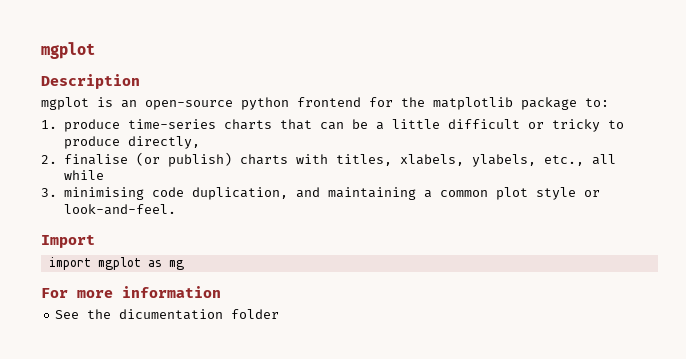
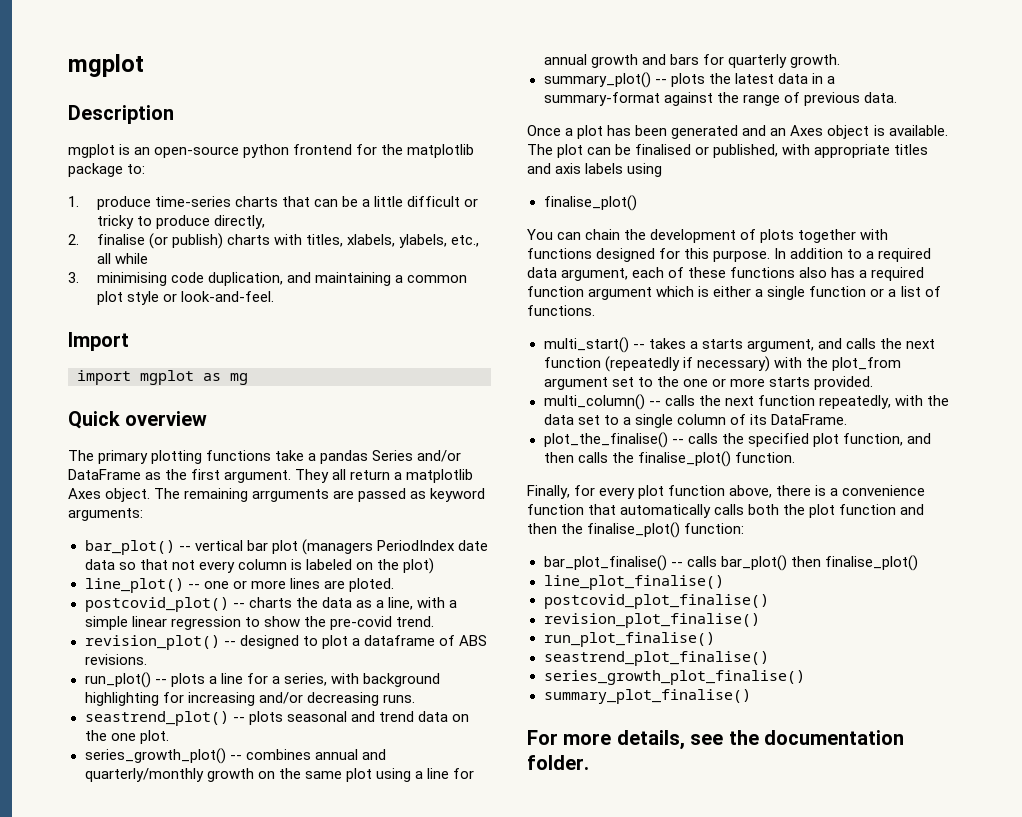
- For more information
- See the dicumentation folder
+ Quick overview
+ The primary plotting functions take a pandas Series and/or DataFrame as the first argument. They all return a matplotlib Axes object. The remaining arrguments are passed as keyword arguments:
+ bar_plot() -- vertical bar plot (managers PeriodIndex date data so that not every column is labeled on the plot)
+ line_plot() -- one or more lines are ploted.
+ postcovid_plot() -- charts the data as a line, with a simple linear regression to show the pre-covid trend.
+ revision_plot() -- designed to plot a dataframe of ABS revisions.
+ run_plot() -- plots a line for a series, with background highlighting for increasing and/or decreasing runs.
+ seastrend_plot() -- plots seasonal and trend data on the one plot.
+ series_growth_plot() -- combines annual and quarterly/monthly growth on the same plot using a line for annual growth and bars for quarterly growth.
+ summary_plot() -- plots the latest data in a summary-format against the range of previous data.
+ Once a plot has been generated and an Axes object is available. The plot can be finalised or published, with appropriate titles and axis labels using
+ finalise_plot()
+ You can chain the development of plots together with functions designed for this purpose. In addition to a required data argument, each of these functions also has a required function argument which is either a single function or a list of functions.
+ multi_start() -- takes a starts argument, and calls the next function (repeatedly if necessary) with the plot_from argument set to the one or more starts provided.
+ multi_column() -- calls the next function repeatedly, with the data set to a single column of its DataFrame.
+ plot_the_finalise() -- calls the specified plot function, and then calls the finalise_plot() function.
+ Finally, for every plot function above, there is a convenience function that automatically calls both the plot function and then the finalise_plot() function:
+ bar_plot_finalise() -- calls bar_plot() then finalise_plot()
+ line_plot_finalise()
+ postcovid_plot_finalise()
+ revision_plot_finalise()
+ run_plot_finalise()
+ seastrend_plot_finalise()
+ series_growth_plot_finalise()
+ summary_plot_finalise()
+ For more details, see the documentation folder.

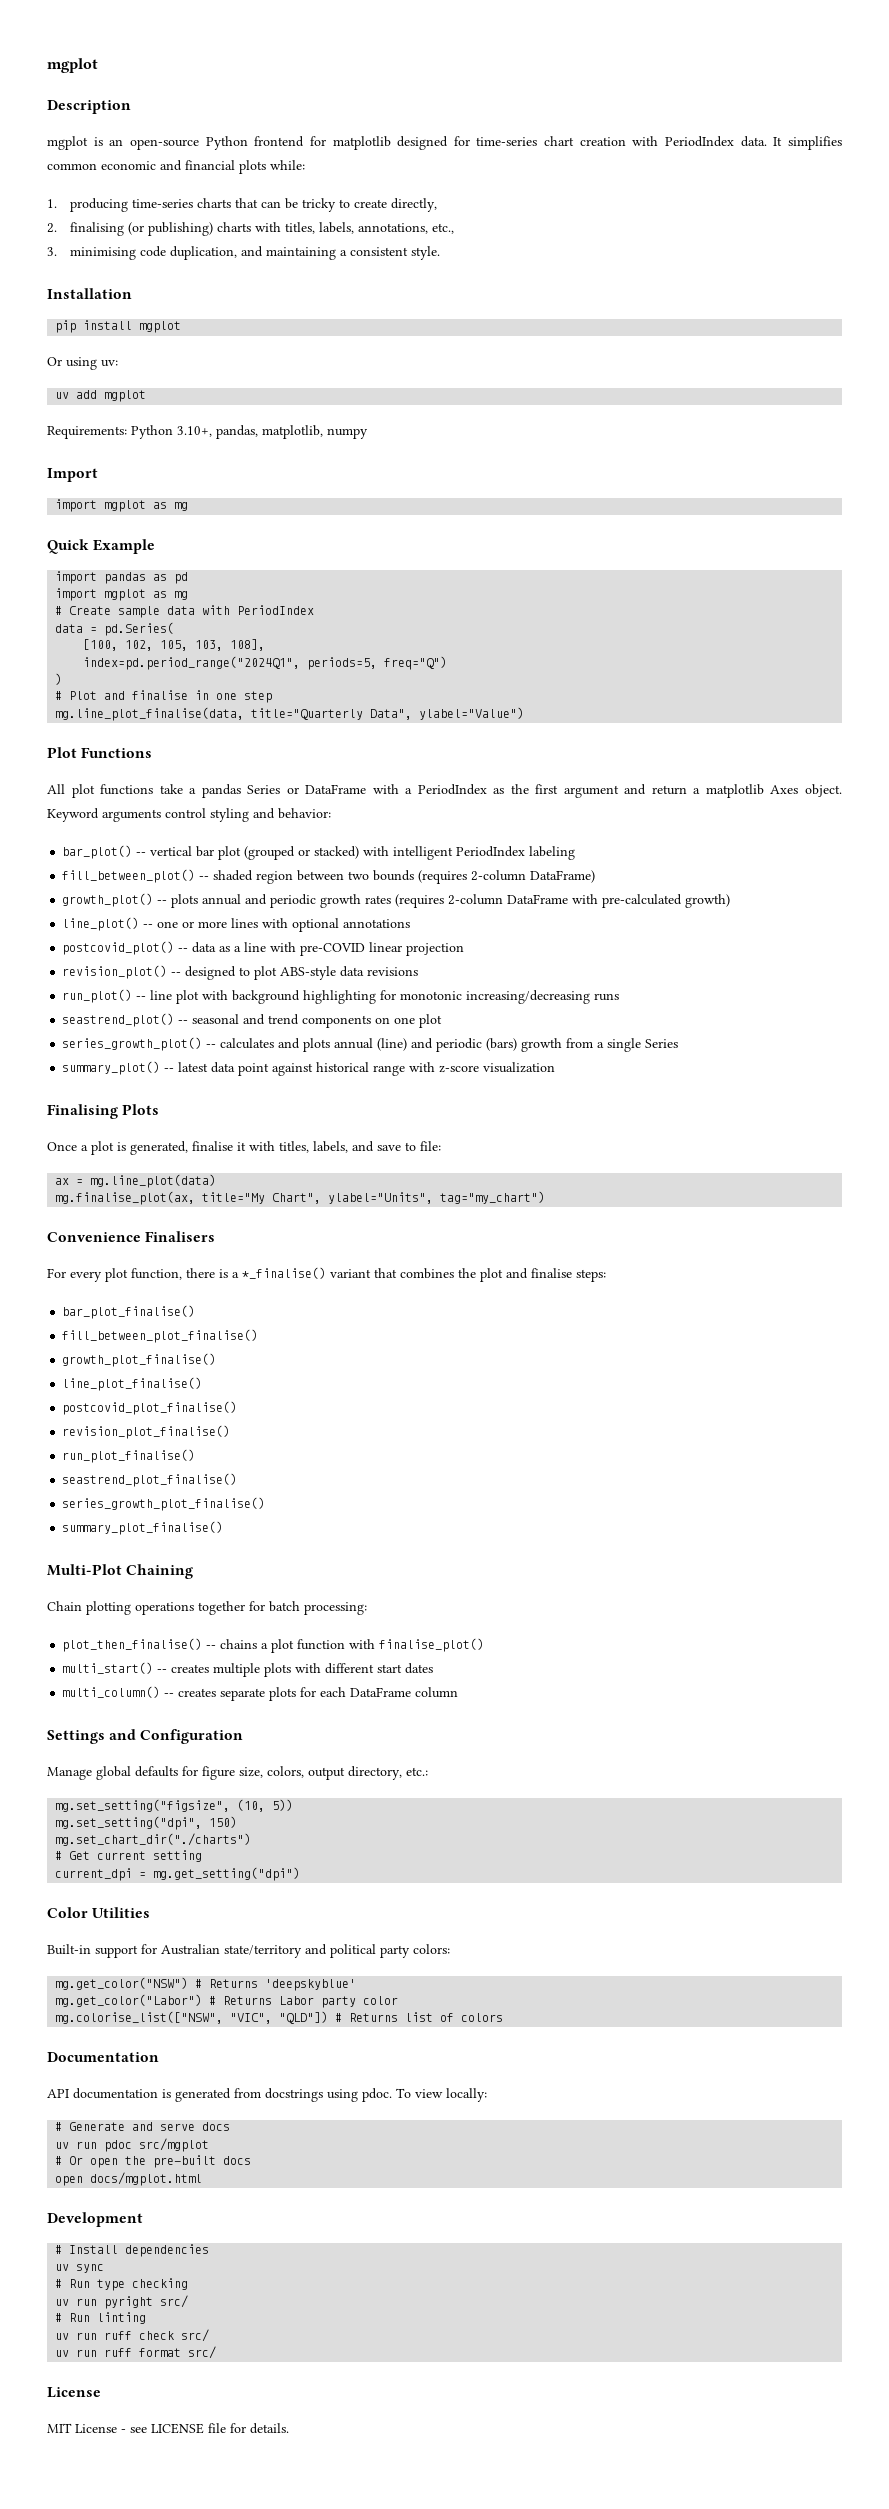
- mgplot is an open-source python frontend for the matplotlib package to:
+ mgplot is an open-source Python frontend for matplotlib designed for time-series chart creation with PeriodIndex data. It simplifies common economic and financial plots while:
- 1. produce time-series charts that can be a little difficult or tricky to produce directly,
+ 1. producing time-series charts that can be tricky to create directly,
- 2. finalise (or publish) charts with titles, xlabels, ylabels, etc., all while
+ 2. finalising (or publishing) charts with titles, labels, annotations, etc.,
- 3. minimising code duplication, and maintaining a common plot style or look-and-feel.
+ 3. minimising code duplication, and maintaining a consistent style.
+ Installation
+ pip install mgplot
+ Or using uv:
+ uv add mgplot
+ Requirements: Python 3.10+, pandas, matplotlib, numpy
- Quick overview
- The primary plotting functions take a pandas Series and/or DataFrame as the first argument. They all return a matplotlib Axes object.
+ Quick Example
+ import pandas as pd
+ import mgplot as mg
+ # Create sample data with PeriodIndex
+ data = pd.Series(
+ [100, 102, 105, 103, 108],
+ index=pd.period_range("2024Q1", periods=5, freq="Q")
+ )
+ # Plot and finalise in one step
+ mg.line_plot_finalise(data, title="Quarterly Data", ylabel="Value")
+ Plot Functions
+ All plot functions take a pandas Series or DataFrame with a PeriodIndex as the first argument and return a matplotlib Axes object.
- The remaining arrguments are passed as keyword arguments:
+ Keyword arguments control styling and behavior:
- bar_plot() -- vertical bar plot (managers PeriodIndex date data so that not every column is labeled on the plot)
+ bar_plot() -- vertical bar plot (grouped or stacked) with intelligent PeriodIndex labeling
+ fill_between_plot() -- shaded region between two bounds (requires 2-column DataFrame)
+ growth_plot() -- plots annual and periodic growth rates (requires 2-column DataFrame with pre-calculated growth)
- line_plot() -- one or more lines are ploted.
+ line_plot() -- one or more lines with optional annotations
- postcovid_plot() -- charts the data as a line, with a simple linear regression to show the pre-covid trend.
+ postcovid_plot() -- data as a line with pre-COVID linear projection
- revision_plot() -- designed to plot a dataframe of ABS revisions.
- run_plot() -- plots a line for a series, with background highlighting for increasing and/or decreasing runs.
+ revision_plot() -- designed to plot ABS-style data revisions
+ run_plot() -- line plot with background highlighting for monotonic increasing/decreasing runs
- seastrend_plot() -- plots seasonal and trend data on the one plot.
- series_growth_plot() -- combines annual and quarterly/monthly growth on the same plot using a line for annual growth and bars for quarterly growth.
- summary_plot() -- plots the latest data in a summary-format against the range of previous data.
- Once a plot has been generated and an Axes object is available. The plot can be finalised or published, with appropriate titles and axis labels using
- finalise_plot()
- You can chain the development of plots together with functions designed for this purpose. In addition to a required data argument, each of these functions also has a required function argument which is either a single function or a list of functions.
- multi_start() -- takes a starts argument, and calls the next function (repeatedly if necessary) with the plot_from argument set to the one or more starts provided.
- multi_column() -- calls the next function repeatedly, with the data set to a single column of its DataFrame.
- plot_the_finalise() -- calls the specified plot function, and then calls the finalise_plot() function.
- Finally, for every plot function above, there is a convenience function that automatically calls both the plot function and then the finalise_plot() function:
- bar_plot_finalise() -- calls bar_plot() then finalise_plot()
+ seastrend_plot() -- seasonal and trend components on one plot
+ series_growth_plot() -- calculates and plots annual (line) and periodic (bars) growth from a single Series
+ summary_plot() -- latest data point against historical range with z-score visualization
+ Finalising Plots
+ Once a plot is generated, finalise it with titles, labels, and save to file:
+ ax = mg.line_plot(data)
+ mg.finalise_plot(ax, title="My Chart", ylabel="Units", tag="my_chart")
+ Convenience Finalisers
+ For every plot function, there is a *_finalise() variant that combines the plot and finalise steps:
+ bar_plot_finalise()
+ fill_between_plot_finalise()
+ growth_plot_finalise()
- For more details, see the documentation folder.
+ Multi-Plot Chaining
+ Chain plotting operations together for batch processing:
+ plot_then_finalise() -- chains a plot function with finalise_plot()
+ multi_start() -- creates multiple plots with different start dates
+ multi_column() -- creates separate plots for each DataFrame column
+ Settings and Configuration
+ Manage global defaults for figure size, colors, output directory, etc.:
+ mg.set_setting("figsize", (10, 5))
+ mg.set_setting("dpi", 150)
+ mg.set_chart_dir("./charts")
+ # Get current setting
+ current_dpi = mg.get_setting("dpi")
+ Color Utilities
+ Built-in support for Australian state/territory and political party colors:
+ mg.get_color("NSW") # Returns 'deepskyblue'
+ mg.get_color("Labor") # Returns Labor party color
+ mg.colorise_list(["NSW", "VIC", "QLD"]) # Returns list of colors
+ Documentation
+ API documentation is generated from docstrings using pdoc. To view locally:
+ # Generate and serve docs
+ uv run pdoc src/mgplot
+ # Or open the pre-built docs
+ open docs/mgplot.html
+ Development
+ # Install dependencies
+ uv sync
+ # Run type checking
+ uv run pyright src/
+ # Run linting
+ uv run ruff check src/
+ uv run ruff format src/
+ License
+ MIT License - see LICENSE file for details.

